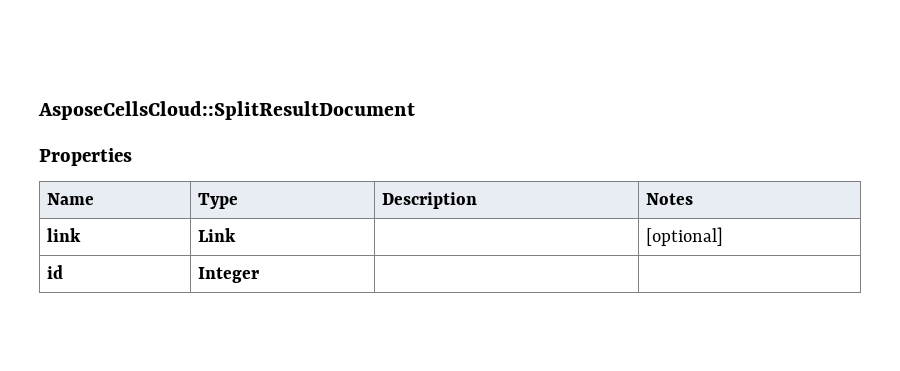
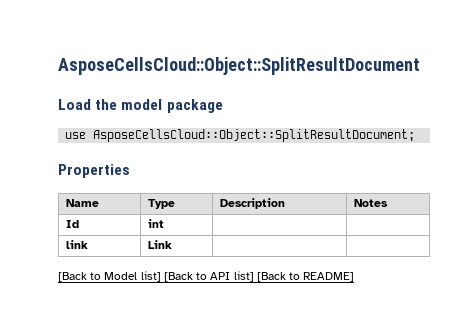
- AsposeCellsCloud::SplitResultDocument
+ AsposeCellsCloud::Object::SplitResultDocument
+ Load the model package
+ use AsposeCellsCloud::Object::SplitResultDocument;
+ Id | int | |
- link | Link | | [optional]
- id | Integer | |
+ link | Link | |
+ [Back to Model list] [Back to API list] [Back to README]

